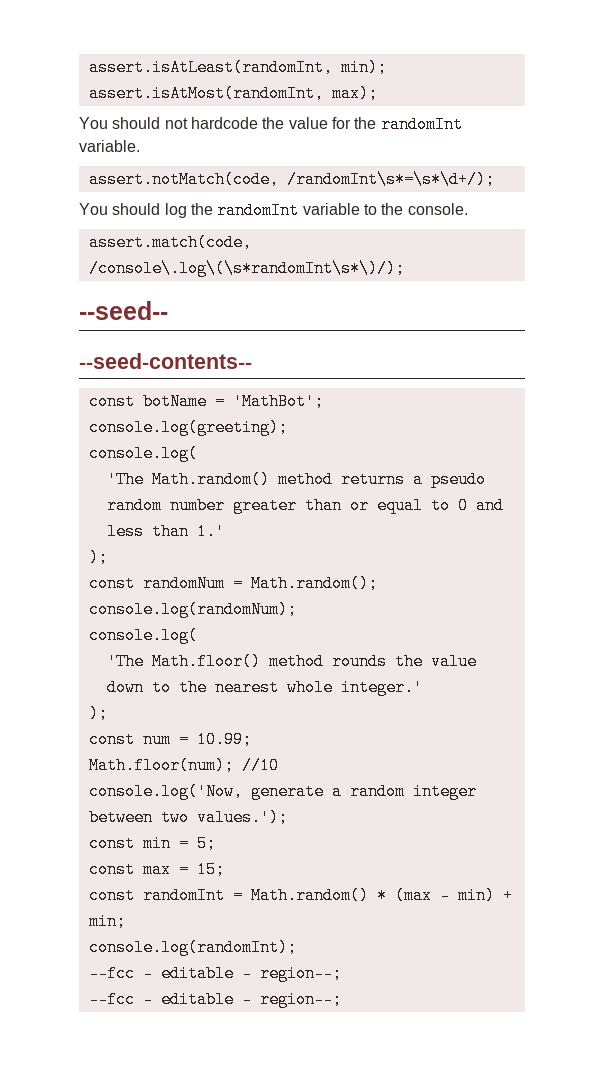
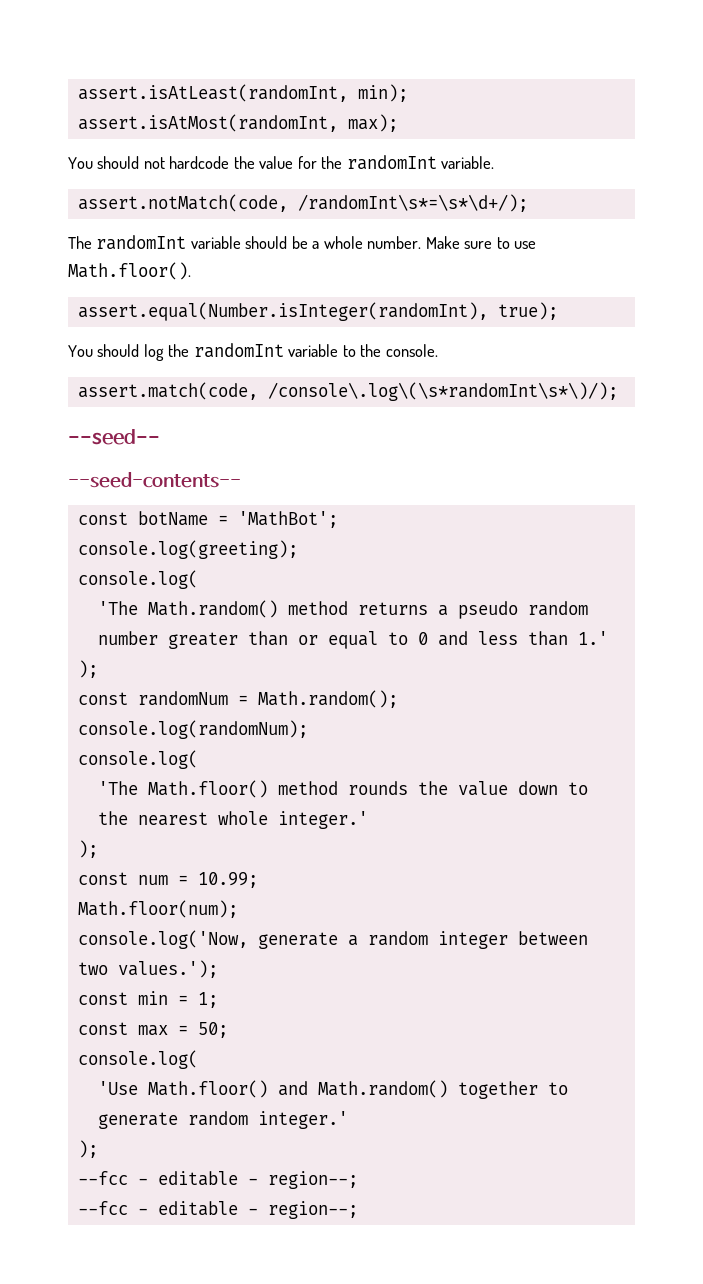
+ The randomInt variable should be a whole number. Make sure to use Math.floor().
+ assert.equal(Number.isInteger(randomInt), true);
- Math.floor(num); //10
+ Math.floor(num);
- const min = 5;
+ const min = 1;
- const max = 15;
- const randomInt = Math.random() * (max - min) + min;
- console.log(randomInt);
+ const max = 50;
+ console.log(
+ 'Use Math.floor() and Math.random() together to generate random integer.'
+ );

